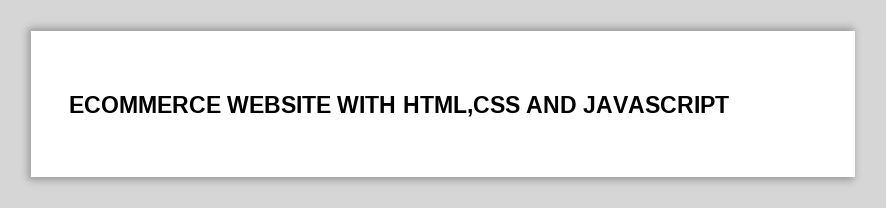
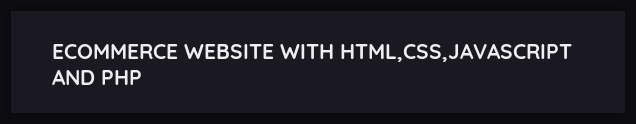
- ECOMMERCE WEBSITE WITH HTML,CSS AND JAVASCRIPT
+ ECOMMERCE WEBSITE WITH HTML,CSS,JAVASCRIPT AND PHP

